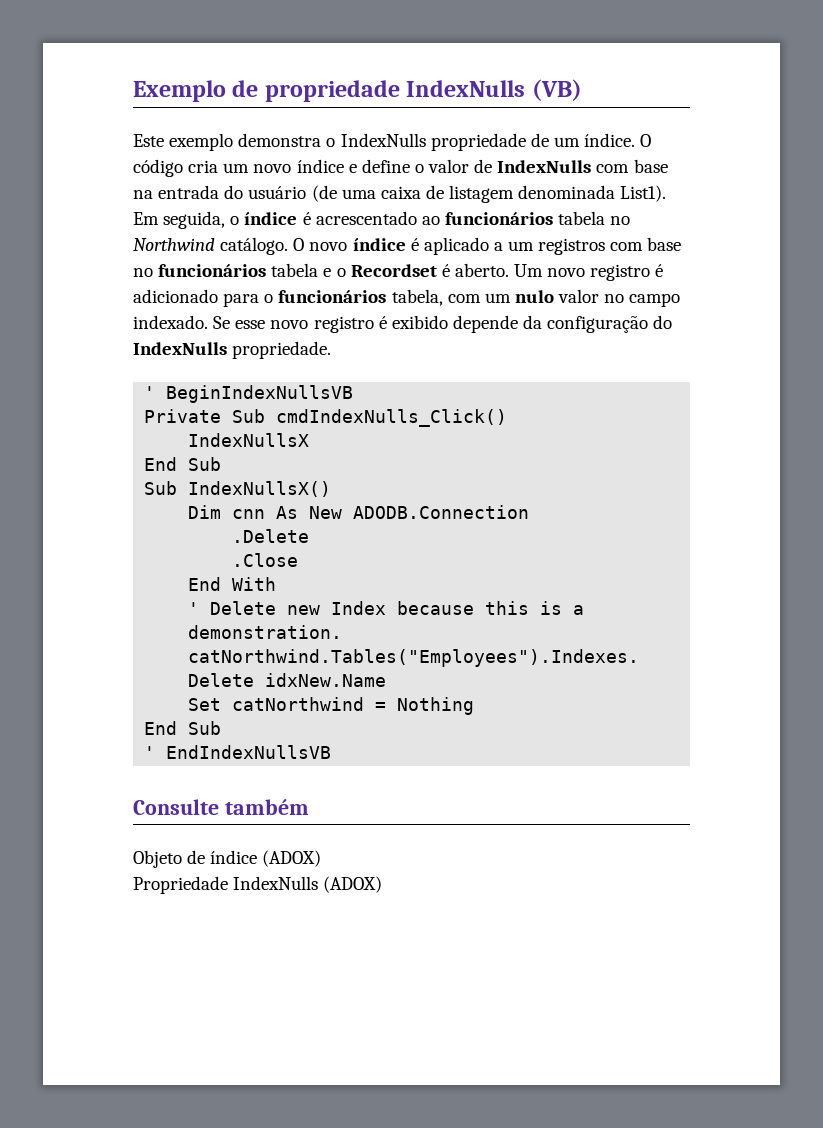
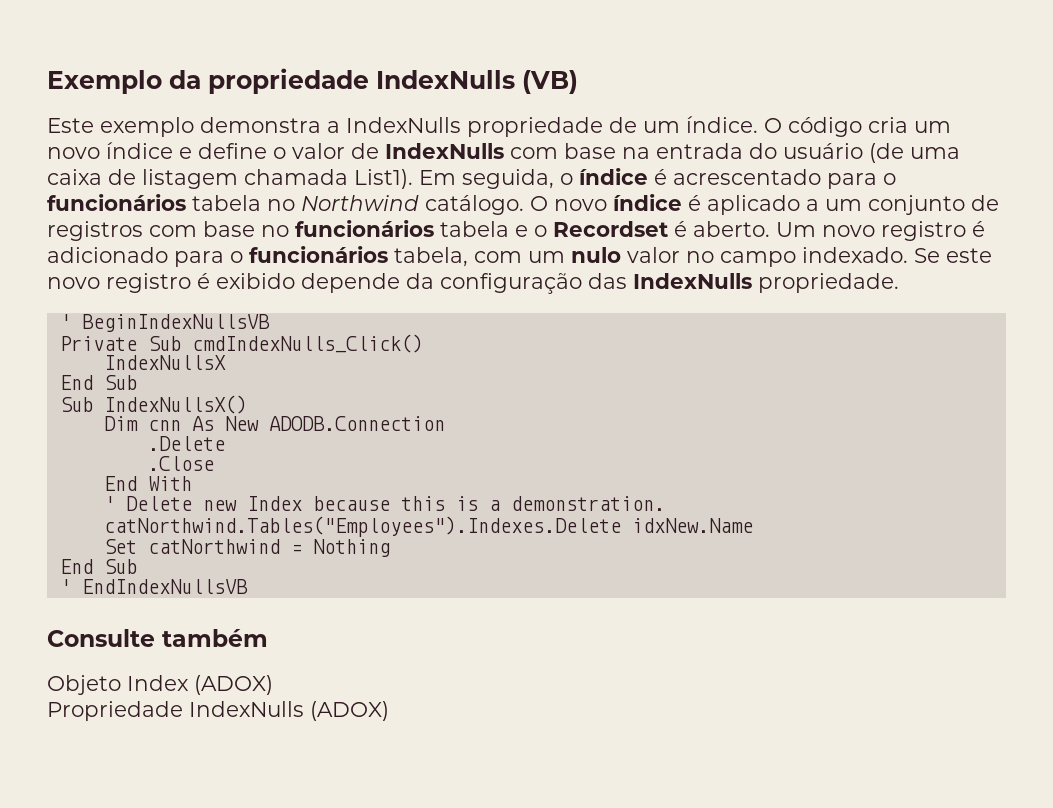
- Exemplo de propriedade IndexNulls (VB)
+ Exemplo da propriedade IndexNulls (VB)
- Este exemplo demonstra o IndexNulls propriedade de um índice.
+ Este exemplo demonstra a IndexNulls propriedade de um índice.
- O código cria um novo índice e define o valor de IndexNulls com base na entrada do usuário (de uma caixa de listagem denominada List1).
+ O código cria um novo índice e define o valor de IndexNulls com base na entrada do usuário (de uma caixa de listagem chamada List1).
- Em seguida, o índice é acrescentado ao funcionários tabela no Northwind catálogo.
+ Em seguida, o índice é acrescentado para o funcionários tabela no Northwind catálogo.
- O novo índice é aplicado a um registros com base no funcionários tabela e o Recordset é aberto.
+ O novo índice é aplicado a um conjunto de registros com base no funcionários tabela e o Recordset é aberto.
- Se esse novo registro é exibido depende da configuração do IndexNulls propriedade.
+ Se este novo registro é exibido depende da configuração das IndexNulls propriedade.
- Objeto de índice (ADOX)
+ Objeto Index (ADOX)

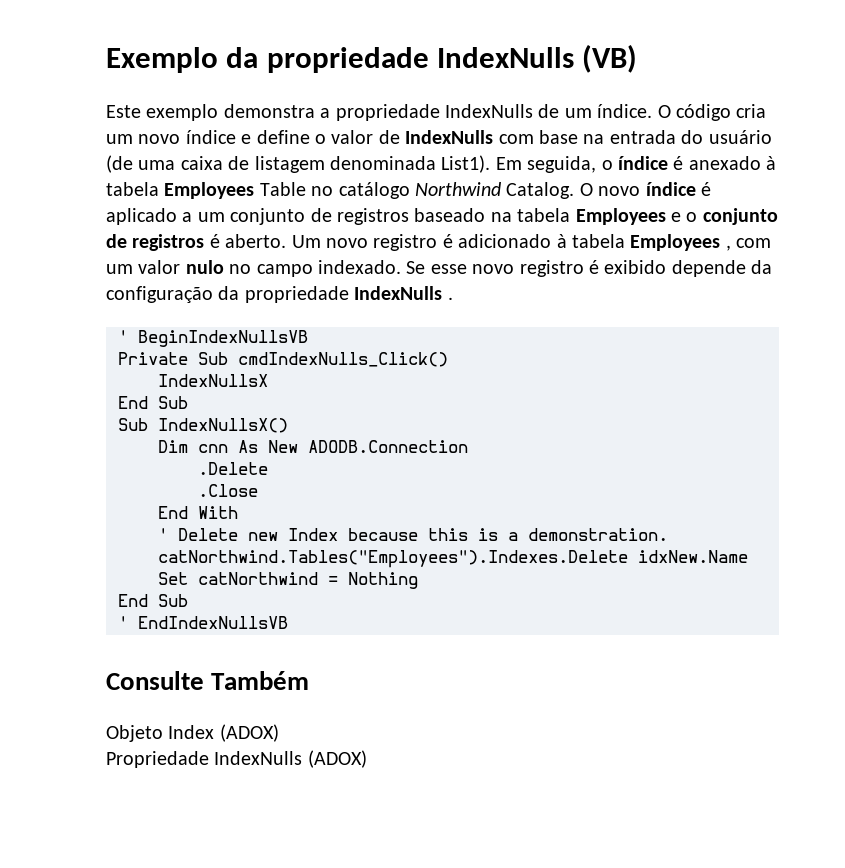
- Este exemplo demonstra a IndexNulls propriedade de um índice.
+ Este exemplo demonstra a propriedade IndexNulls de um índice.
- O código cria um novo índice e define o valor de IndexNulls com base na entrada do usuário (de uma caixa de listagem chamada List1).
+ O código cria um novo índice e define o valor de IndexNulls com base na entrada do usuário (de uma caixa de listagem denominada List1).
- Em seguida, o índice é acrescentado para o funcionários tabela no Northwind catálogo.
+ Em seguida, o índice é anexado à tabela Employees Table no catálogo Northwind Catalog.
- O novo índice é aplicado a um conjunto de registros com base no funcionários tabela e o Recordset é aberto.
+ O novo índice é aplicado a um conjunto de registros baseado na tabela Employees e o conjunto de registros é aberto.
- Um novo registro é adicionado para o funcionários tabela, com um nulo valor no campo indexado.
+ Um novo registro é adicionado à tabela Employees , com um valor nulo no campo indexado.
- Se este novo registro é exibido depende da configuração das IndexNulls propriedade.
+ Se esse novo registro é exibido depende da configuração da propriedade IndexNulls .
- Consulte também
+ Consulte Também

